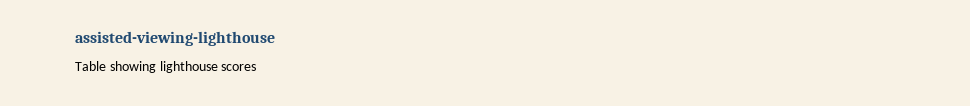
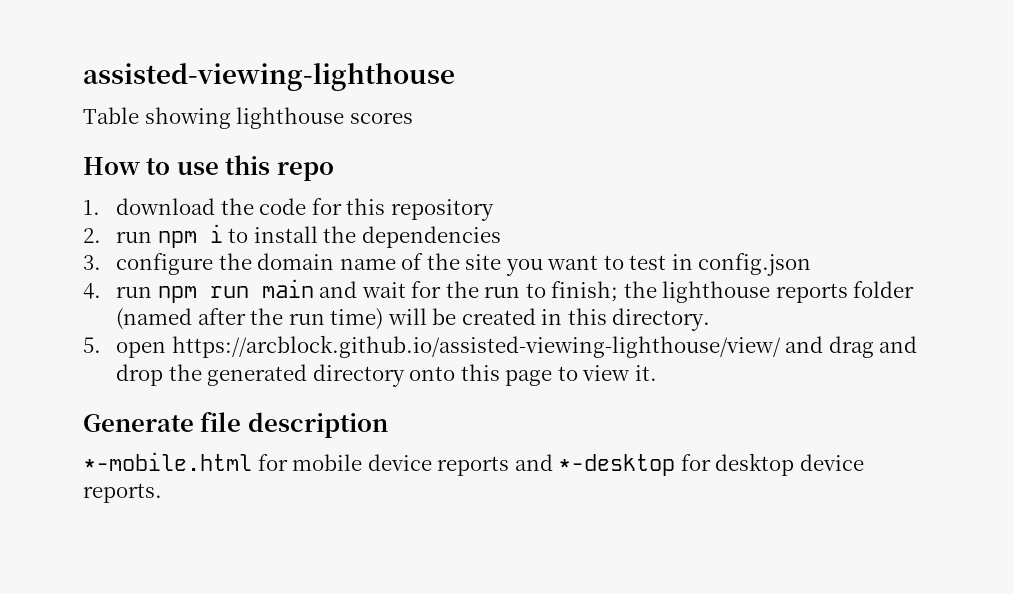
+ How to use this repo
+ 1. download the code for this repository
+ 2. run npm i to install the dependencies
+ 3. configure the domain name of the site you want to test in config.json
+ 4. run npm run main and wait for the run to finish; the lighthouse reports folder (named after the run time) will be created in this directory.
+ 5. open https://arcblock.github.io/assisted-viewing-lighthouse/view/ and drag and drop the generated directory onto this page to view it.
+ Generate file description
+ *-mobile.html for mobile device reports and *-desktop for desktop device reports.

